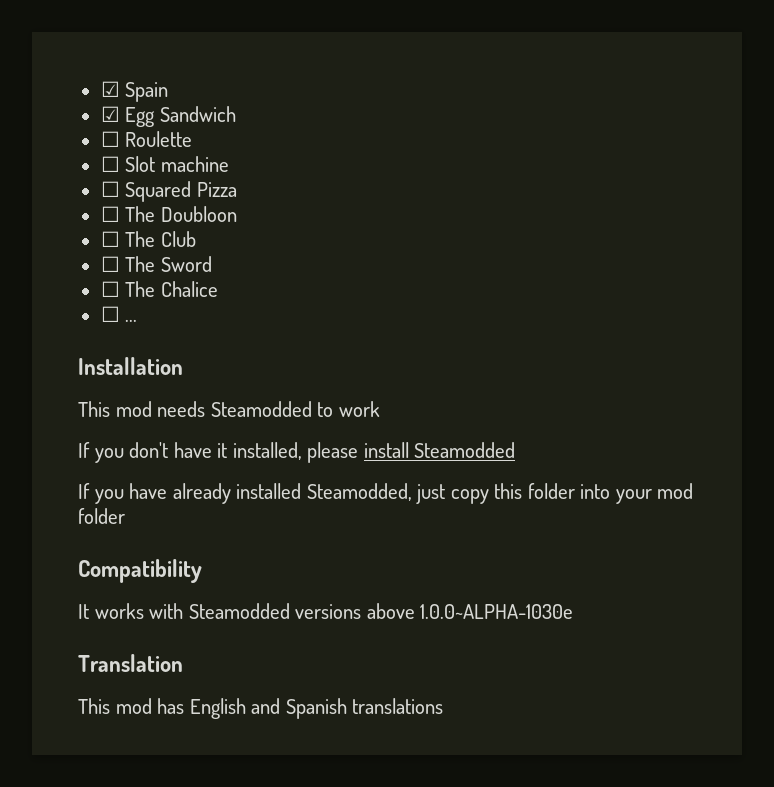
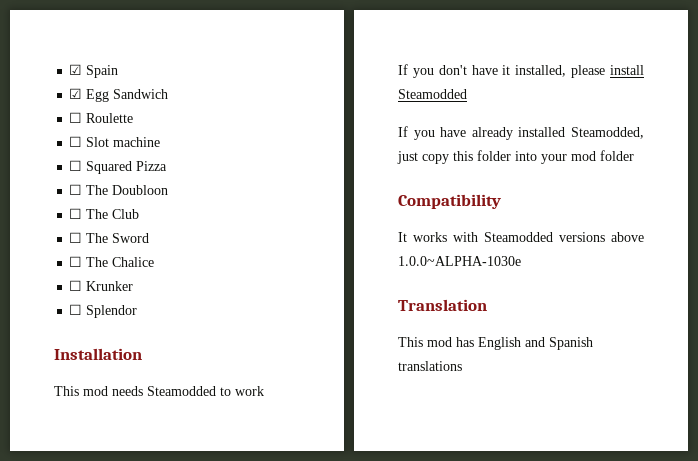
- ☐ ...
+ ☐ Krunker
+ ☐ Splendor

